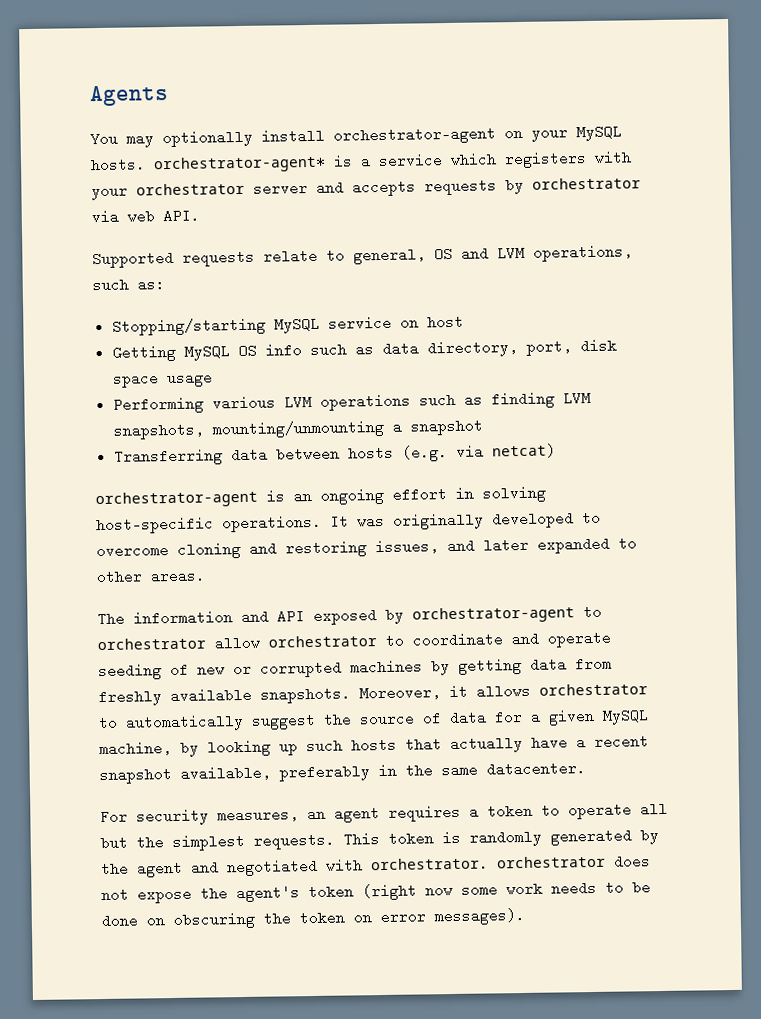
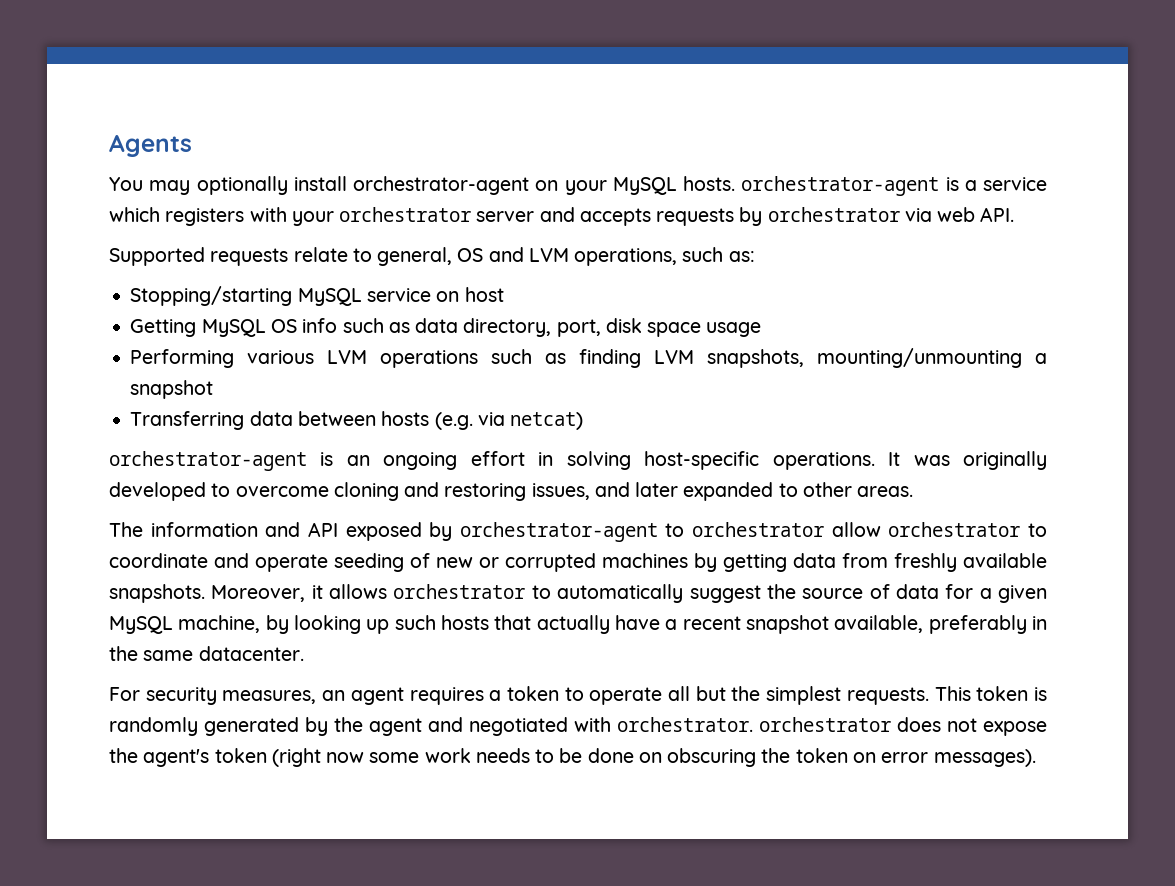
- You may optionally install orchestrator-agent on your MySQL hosts. orchestrator-agent* is a service which registers with your orchestrator server and accepts requests by orchestrator via web API.
+ You may optionally install orchestrator-agent on your MySQL hosts. orchestrator-agent is a service which registers with your orchestrator server and accepts requests by orchestrator via web API.

